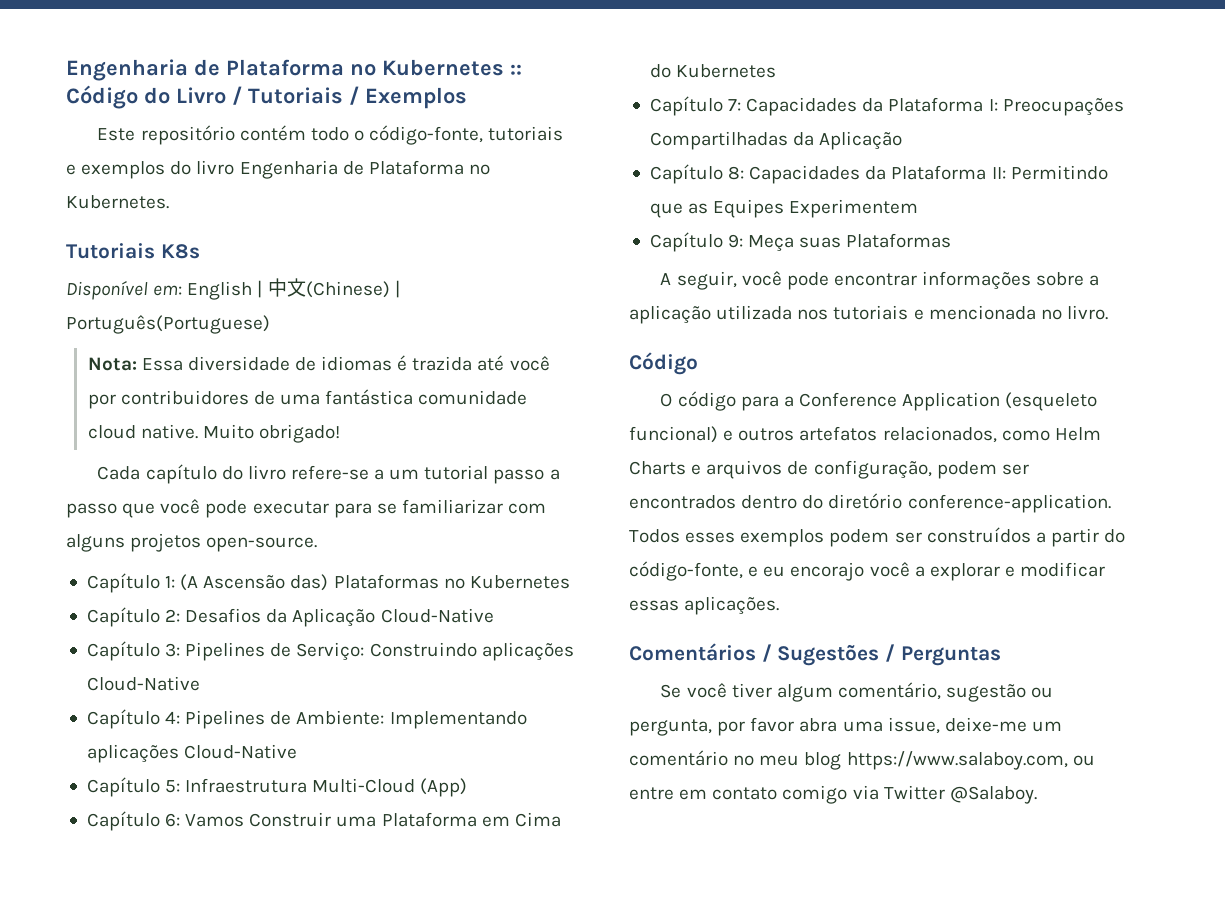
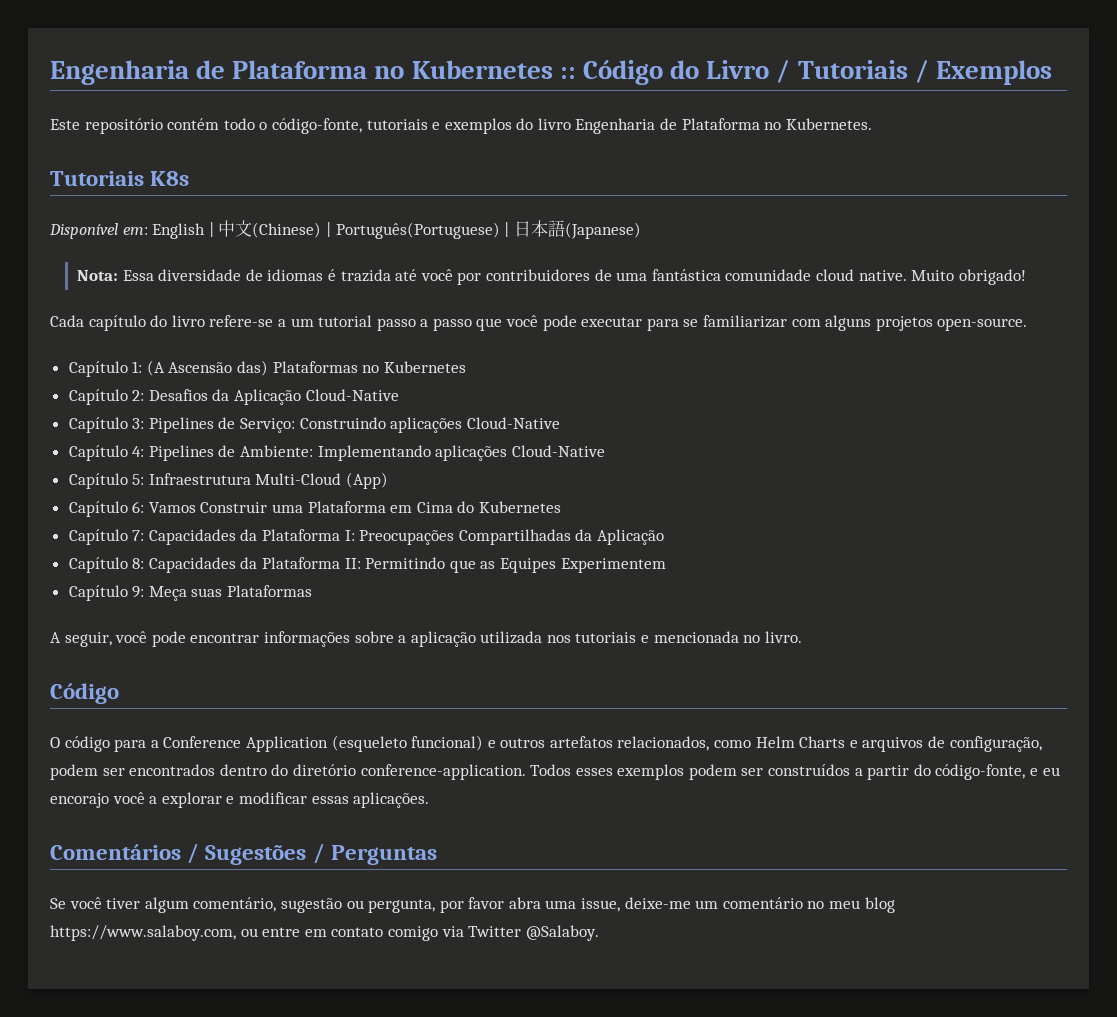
- Disponível em: English | 中文(Chinese) | Português(Portuguese)
+ Disponível em: English | 中文(Chinese) | Português(Portuguese) | 日本語(Japanese)

